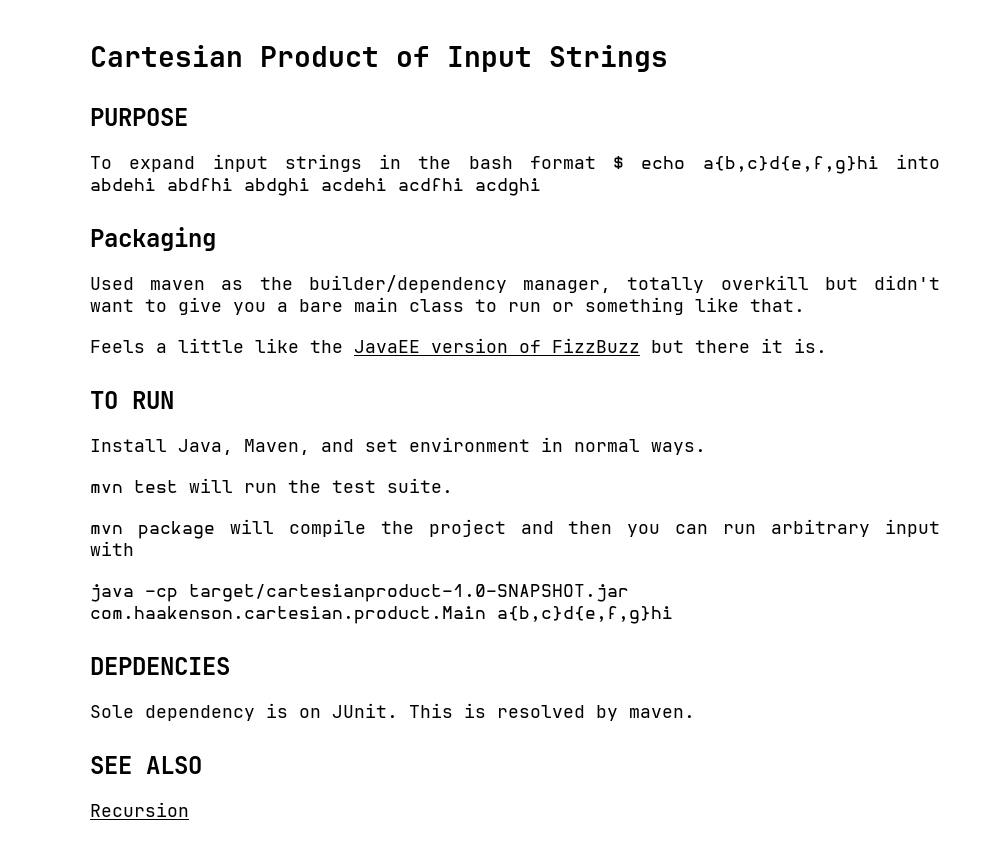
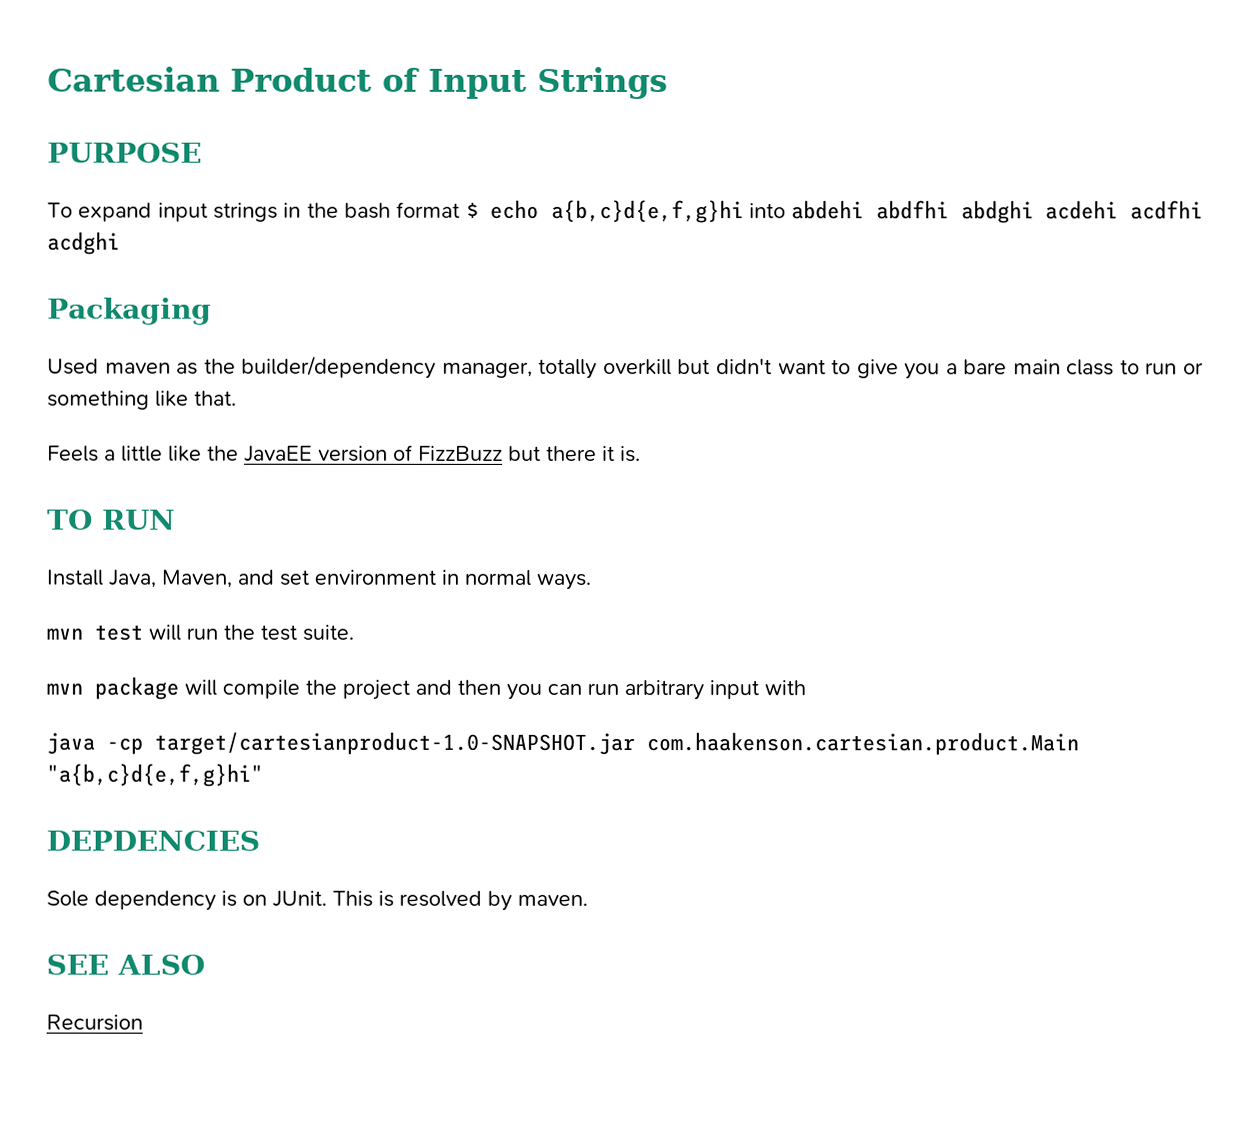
- java -cp target/cartesianproduct-1.0-SNAPSHOT.jar com.haakenson.cartesian.product.Main a{b,c}d{e,f,g}hi
+ java -cp target/cartesianproduct-1.0-SNAPSHOT.jar com.haakenson.cartesian.product.Main "a{b,c}d{e,f,g}hi"

